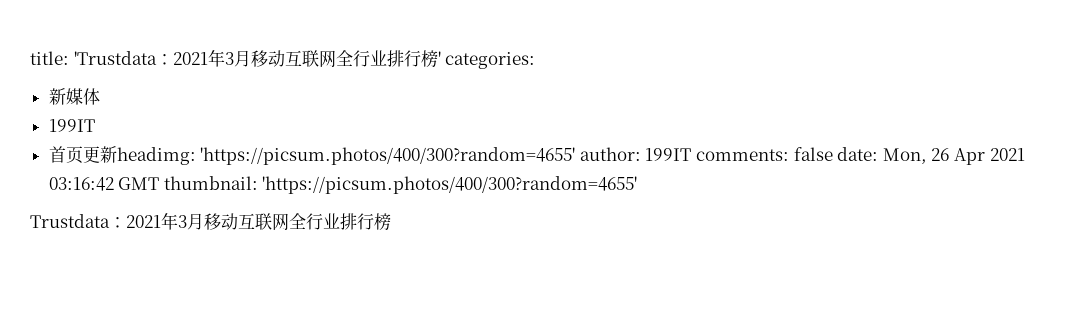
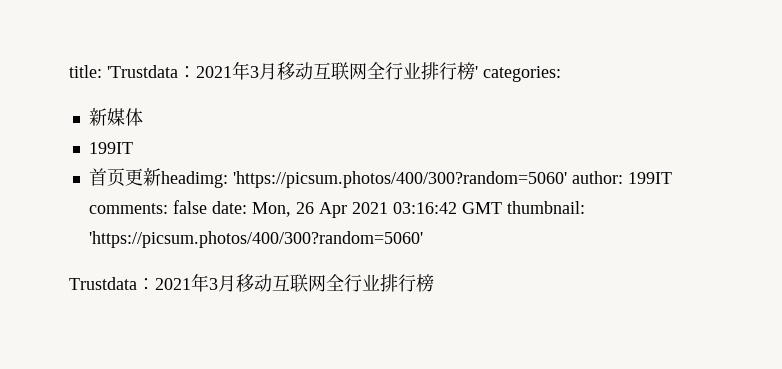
- 首页更新headimg: 'https://picsum.photos/400/300?random=4655' author: 199IT comments: false date: Mon, 26 Apr 2021 03:16:42 GMT thumbnail: 'https://picsum.photos/400/300?random=4655'
+ 首页更新headimg: 'https://picsum.photos/400/300?random=5060' author: 199IT comments: false date: Mon, 26 Apr 2021 03:16:42 GMT thumbnail: 'https://picsum.photos/400/300?random=5060'

